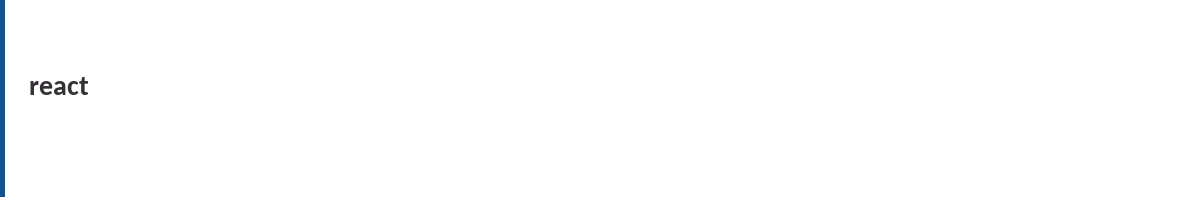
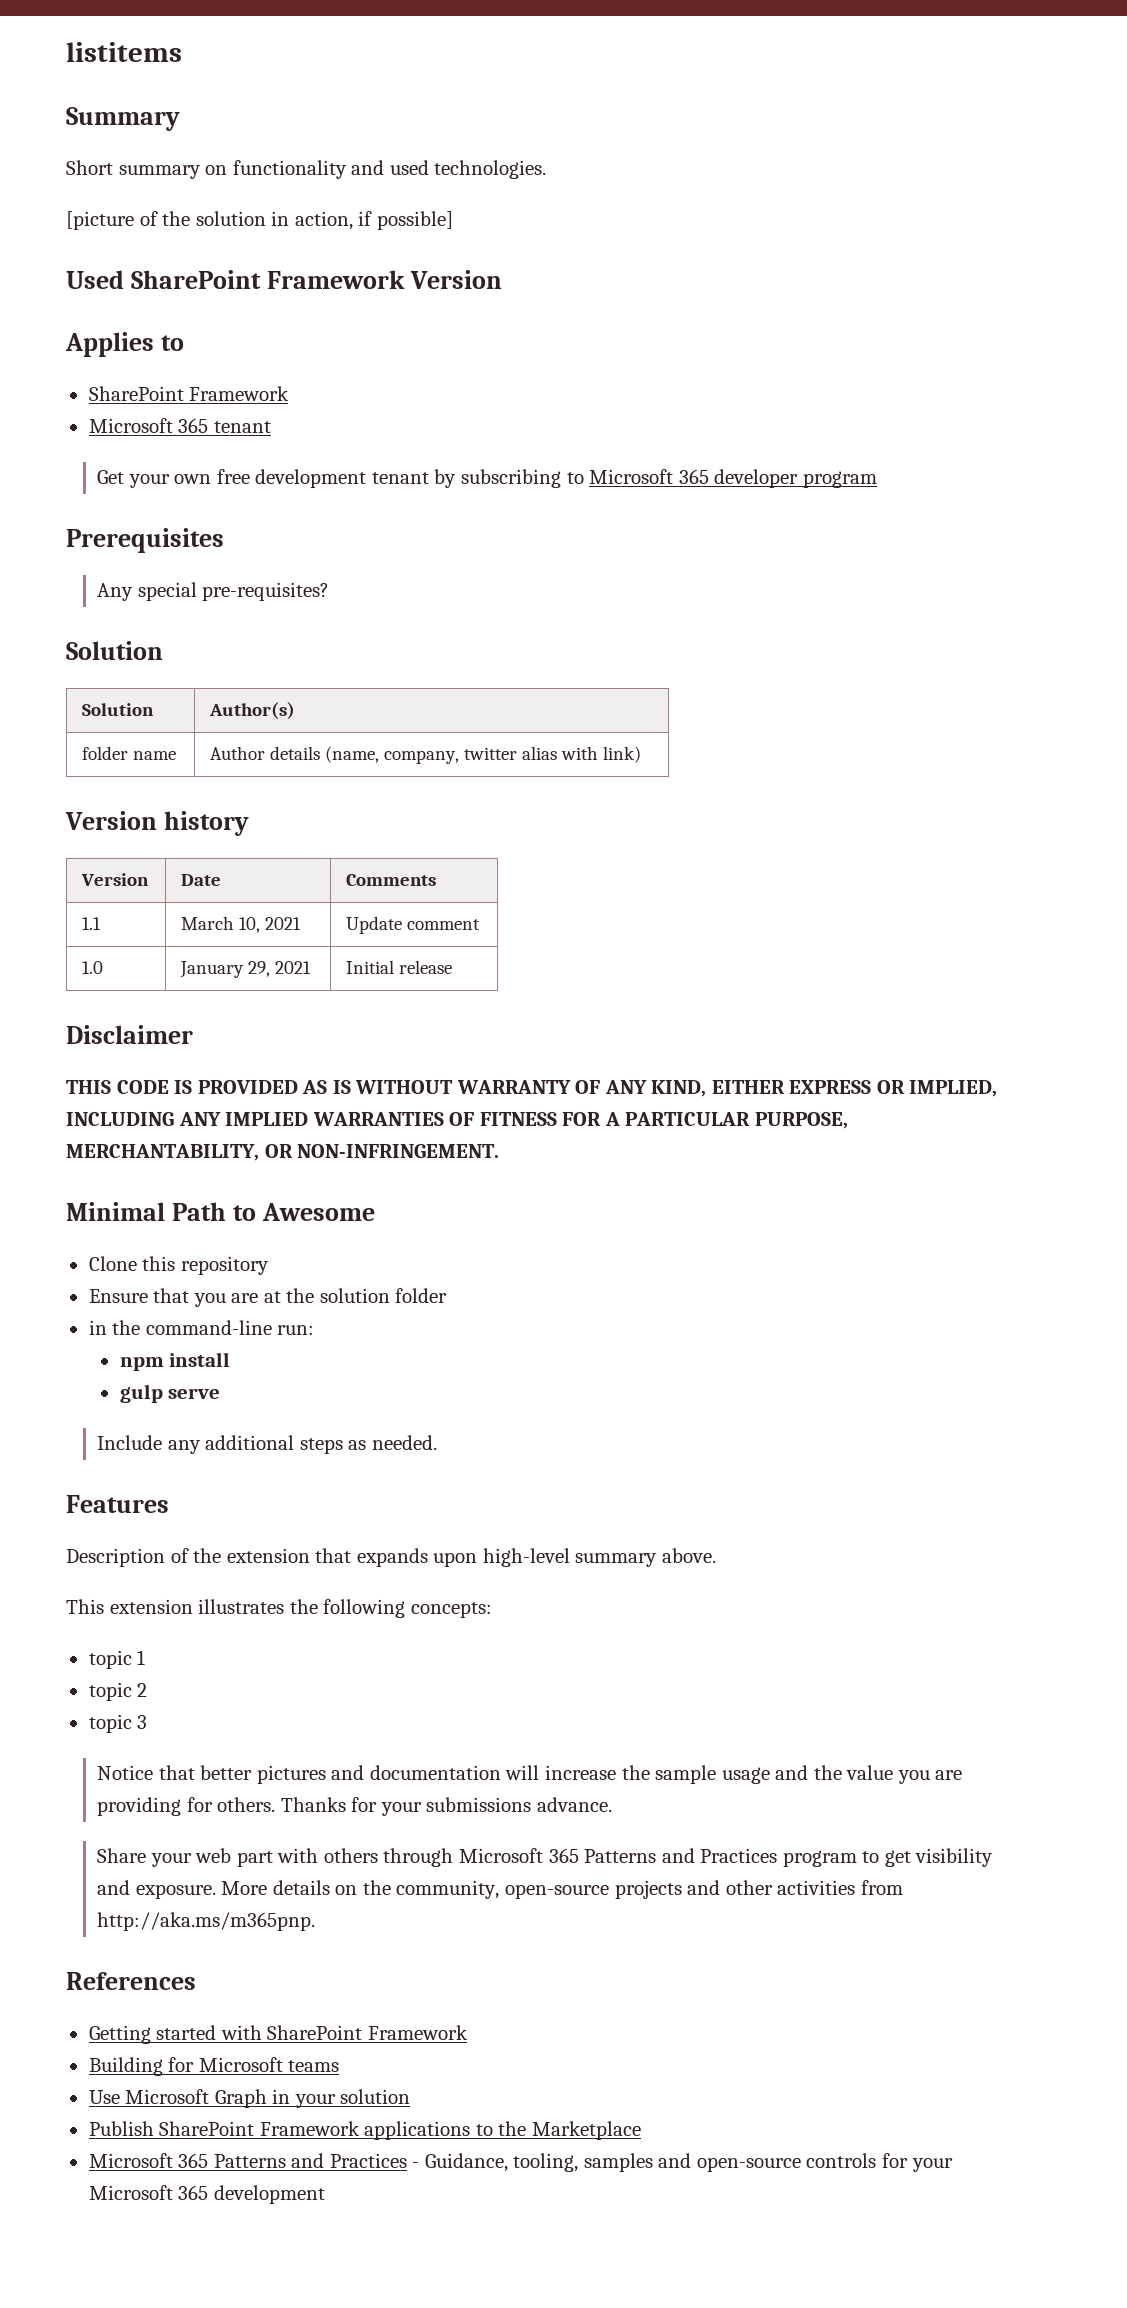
- react
+ listitems
+ Summary
+ Short summary on functionality and used technologies.
+ [picture of the solution in action, if possible]
+ Used SharePoint Framework Version
+ Applies to
+ SharePoint Framework
+ Microsoft 365 tenant
+ Get your own free development tenant by subscribing to Microsoft 365 developer program
+ Prerequisites
+ Any special pre-requisites?
+ Solution
+ Solution | Author(s)
+ folder name | Author details (name, company, twitter alias with link)
+ Version history
+ Version | Date | Comments
+ 1.1 | March 10, 2021 | Update comment
+ 1.0 | January 29, 2021 | Initial release
+ Disclaimer
+ THIS CODE IS PROVIDED AS IS WITHOUT WARRANTY OF ANY KIND, EITHER EXPRESS OR IMPLIED, INCLUDING ANY IMPLIED WARRANTIES OF FITNESS FOR A PARTICULAR PURPOSE, MERCHANTABILITY, OR NON-INFRINGEMENT.
+ Minimal Path to Awesome
+ Clone this repository
+ Ensure that you are at the solution folder
+ in the command-line run:
+ npm install
+ gulp serve
+ Include any additional steps as needed.
+ Features
+ Description of the extension that expands upon high-level summary above.
+ This extension illustrates the following concepts:
+ topic 1
+ topic 2
+ topic 3
+ Notice that better pictures and documentation will increase the sample usage and the value you are providing for others. Thanks for your submissions advance.
+ Share your web part with others through Microsoft 365 Patterns and Practices program to get visibility and exposure. More details on the community, open-source projects and other activities from http://aka.ms/m365pnp.
+ References
+ Getting started with SharePoint Framework
+ Building for Microsoft teams
+ Use Microsoft Graph in your solution
+ Publish SharePoint Framework applications to the Marketplace
+ Microsoft 365 Patterns and Practices - Guidance, tooling, samples and open-source controls for your Microsoft 365 development

